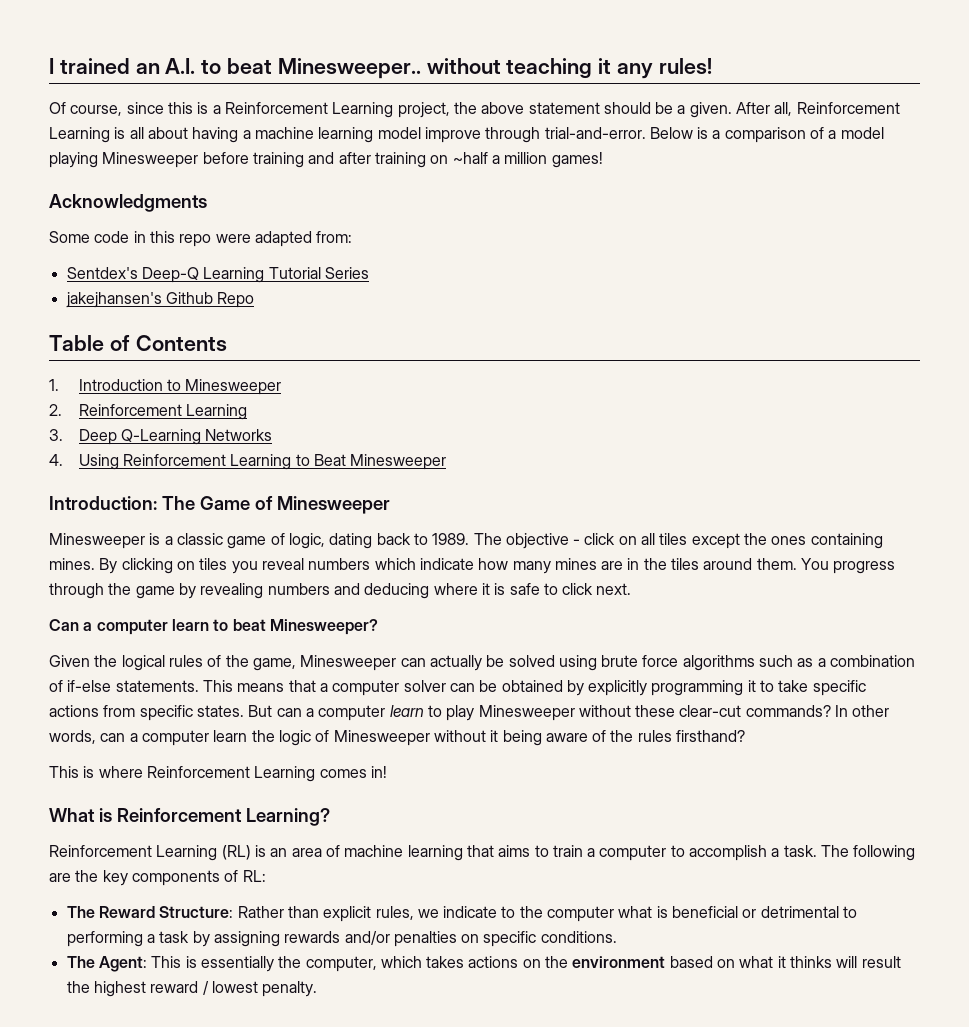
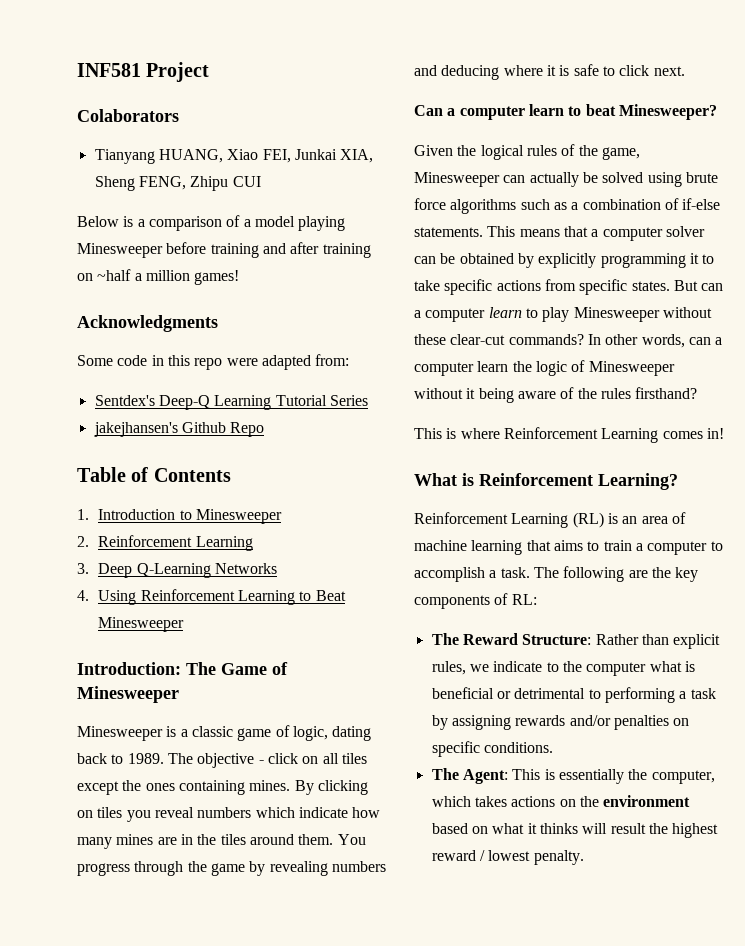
- I trained an A.I. to beat Minesweeper.. without teaching it any rules!
- Of course, since this is a Reinforcement Learning project, the above statement should be a given. After all, Reinforcement Learning is all about having a machine learning model improve through trial-and-error. Below is a comparison of a model playing Minesweeper before training and after training on ~half a million games!
+ INF581 Project
+ Colaborators
+ Tianyang HUANG, Xiao FEI, Junkai XIA, Sheng FENG, Zhipu CUI
+ Below is a comparison of a model playing Minesweeper before training and after training on ~half a million games!

